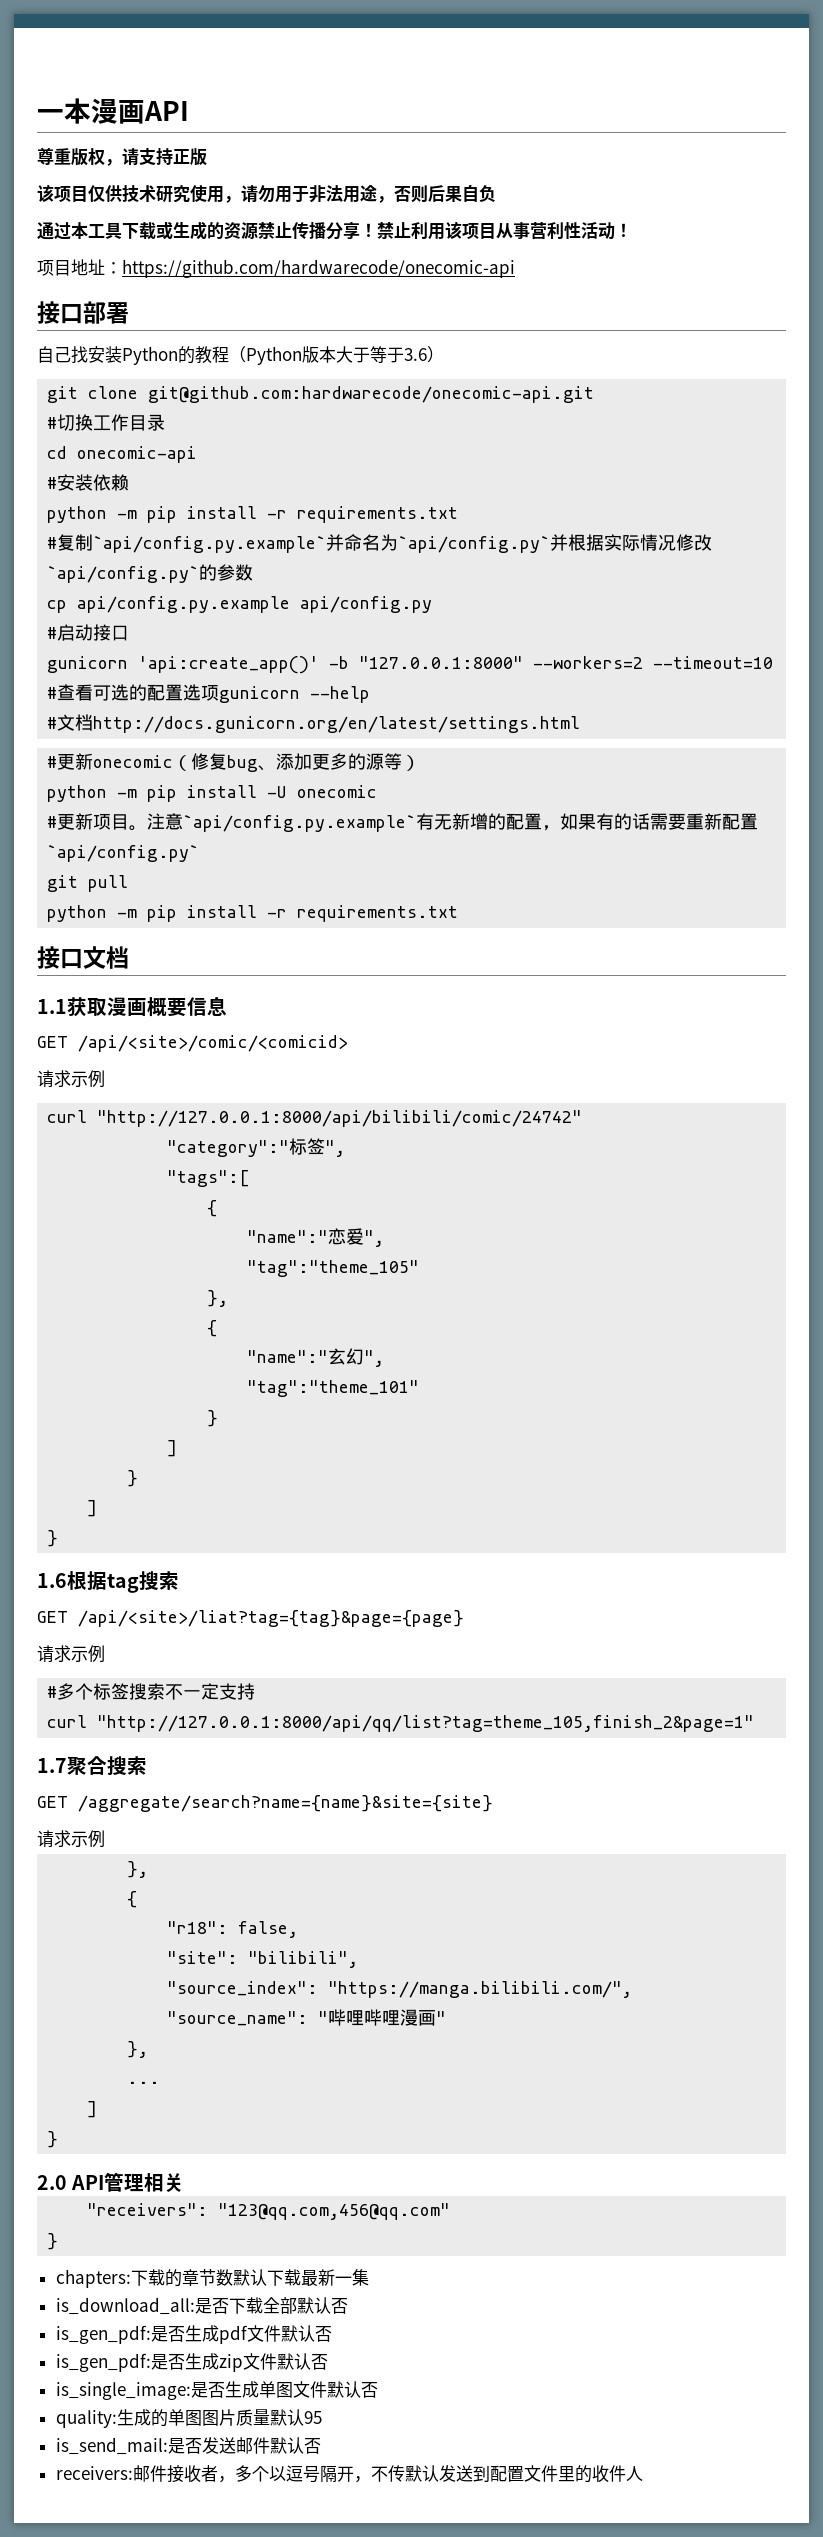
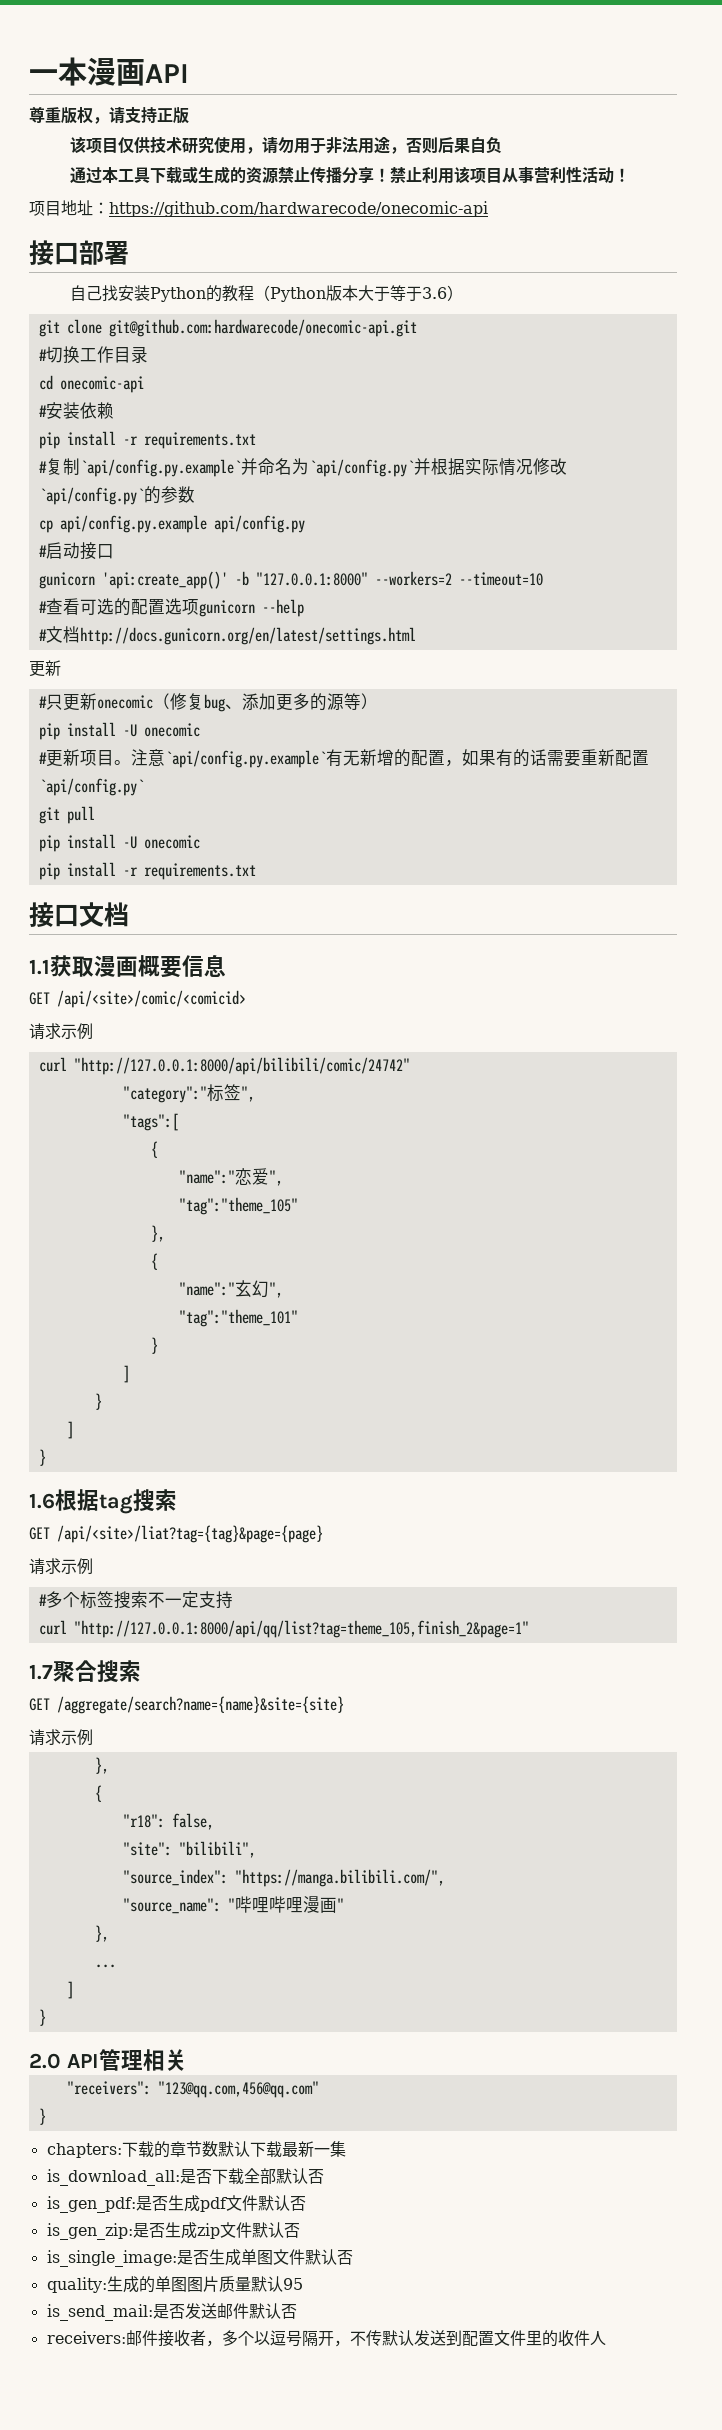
  #安装依赖
- python -m pip install -r requirements.txt
+ pip install -r requirements.txt
  #文档http://docs.gunicorn.org/en/latest/settings.html
- #更新onecomic（修复bug、添加更多的源等）
- python -m pip install -U onecomic
+ 更新
+ #只更新onecomic（修复bug、添加更多的源等）
+ pip install -U onecomic
  git pull
- python -m pip install -r requirements.txt
+ pip install -U onecomic
+ pip install -r requirements.txt
- is_gen_pdf:是否生成zip文件默认否
+ is_gen_zip:是否生成zip文件默认否

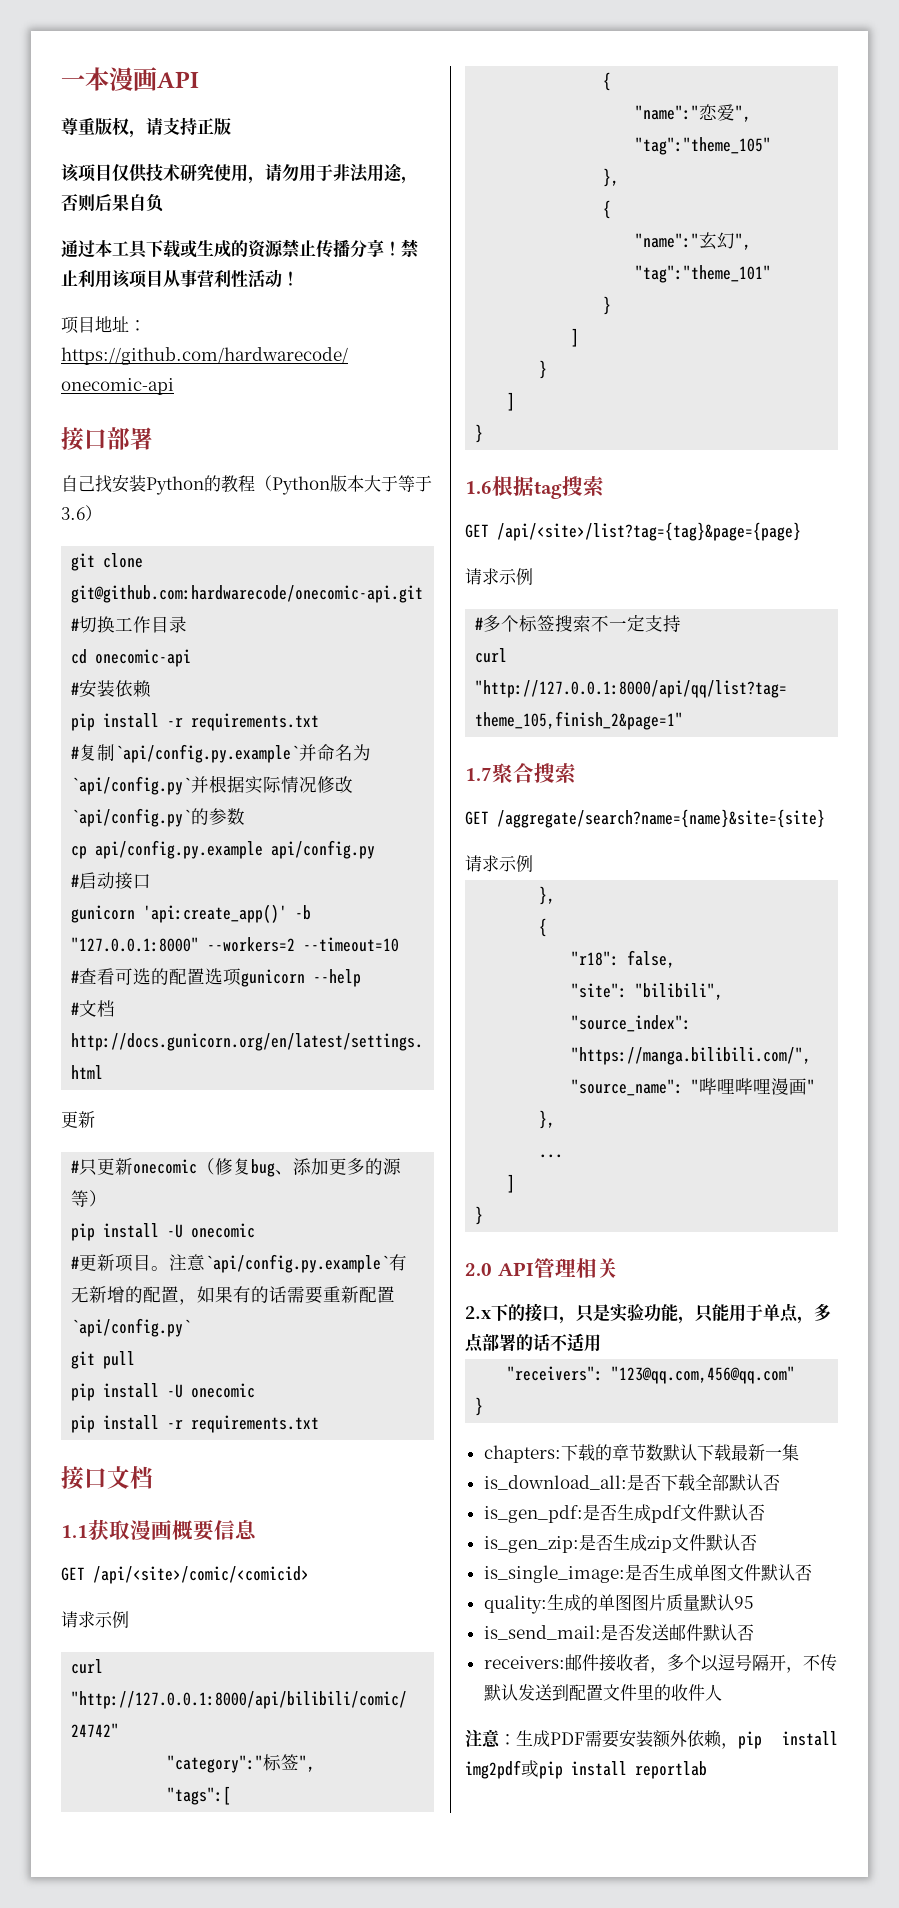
- GET /api/<site>/liat?tag={tag}&page={page}
+ GET /api/<site>/list?tag={tag}&page={page}
+ 2.x下的接口，只是实验功能，只能用于单点，多点部署的话不适用
+ 注意：生成PDF需要安装额外依赖，pip install img2pdf或pip install reportlab

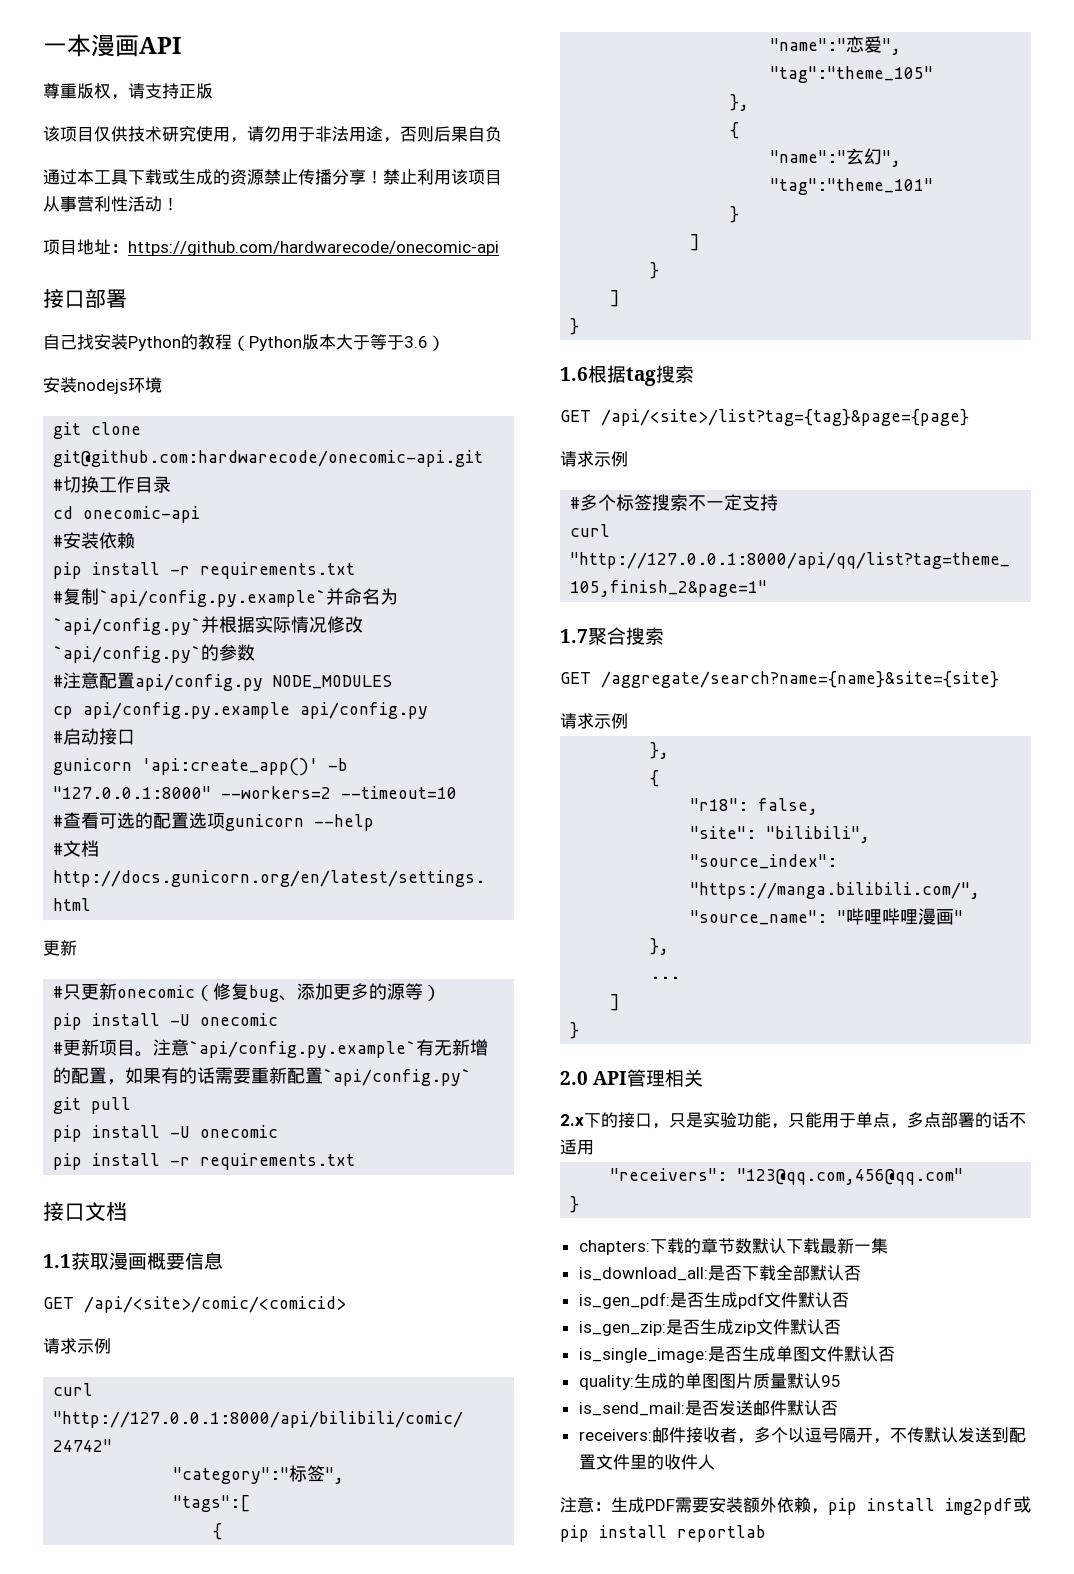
+ 安装nodejs环境
+ #注意配置api/config.py NODE_MODULES

